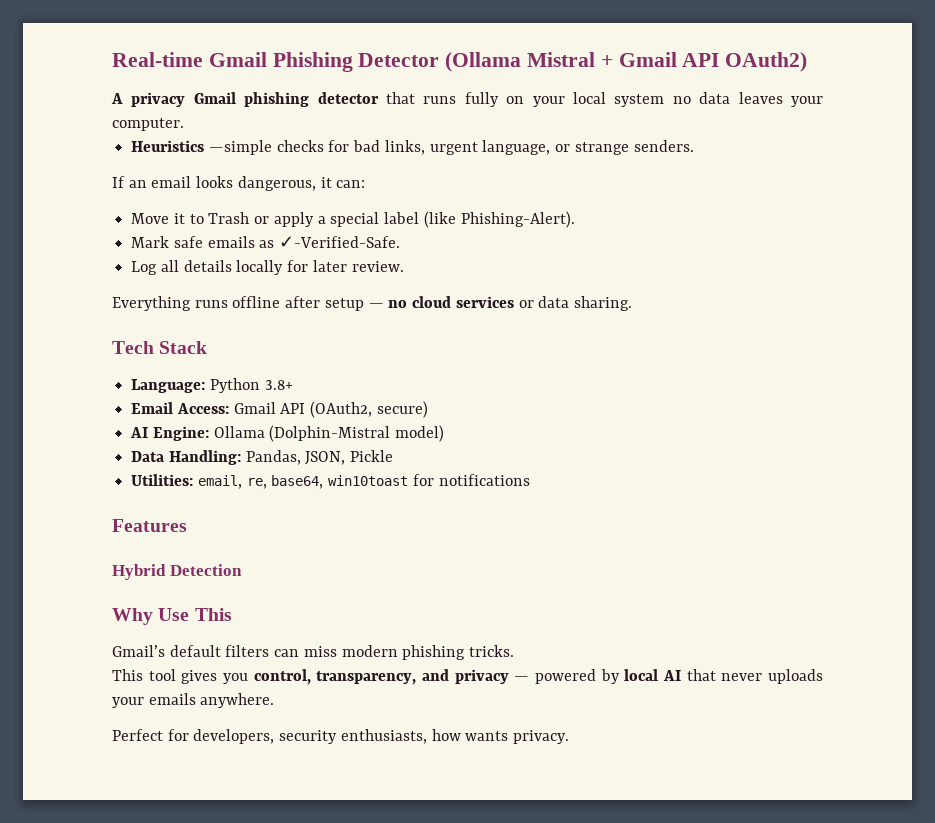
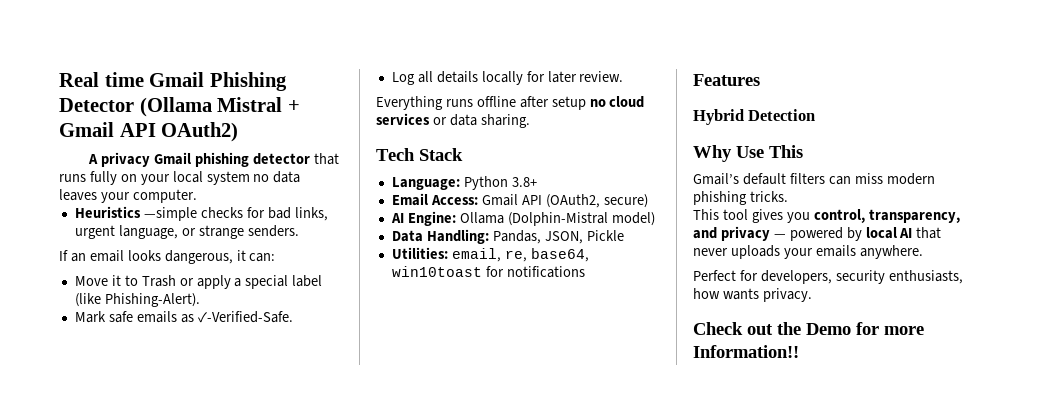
- Real-time Gmail Phishing Detector (Ollama Mistral + Gmail API OAuth2)
+ Real time Gmail Phishing Detector (Ollama Mistral + Gmail API OAuth2)
- Everything runs offline after setup — no cloud services or data sharing.
+ Everything runs offline after setup no cloud services or data sharing.
+ Check out the Demo for more Information!!

